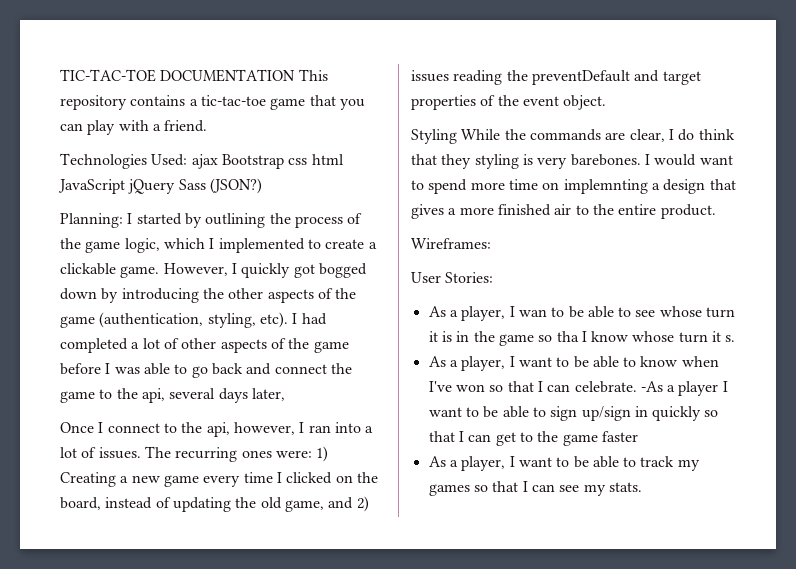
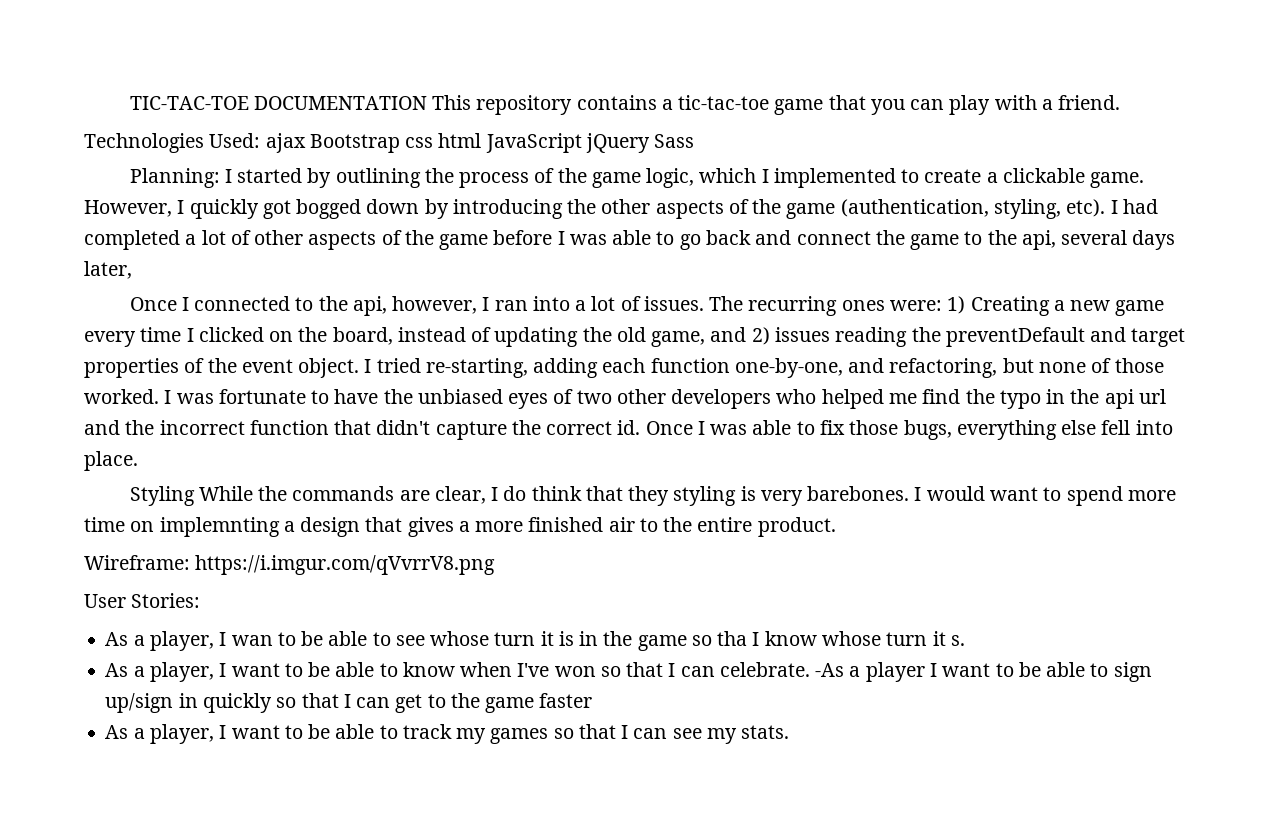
- Technologies Used: ajax Bootstrap css html JavaScript jQuery Sass (JSON?)
+ Technologies Used: ajax Bootstrap css html JavaScript jQuery Sass
- Once I connect to the api, however, I ran into a lot of issues.
+ Once I connected to the api, however, I ran into a lot of issues.
+ I tried re-starting, adding each function one-by-one, and refactoring, but none of those worked. I was fortunate to have the unbiased eyes of two other developers who helped me find the typo in the api url and the incorrect function that didn't capture the correct id. Once I was able to fix those bugs, everything else fell into place.
- Wireframes:
+ Wireframe: https://i.imgur.com/qVvrrV8.png

